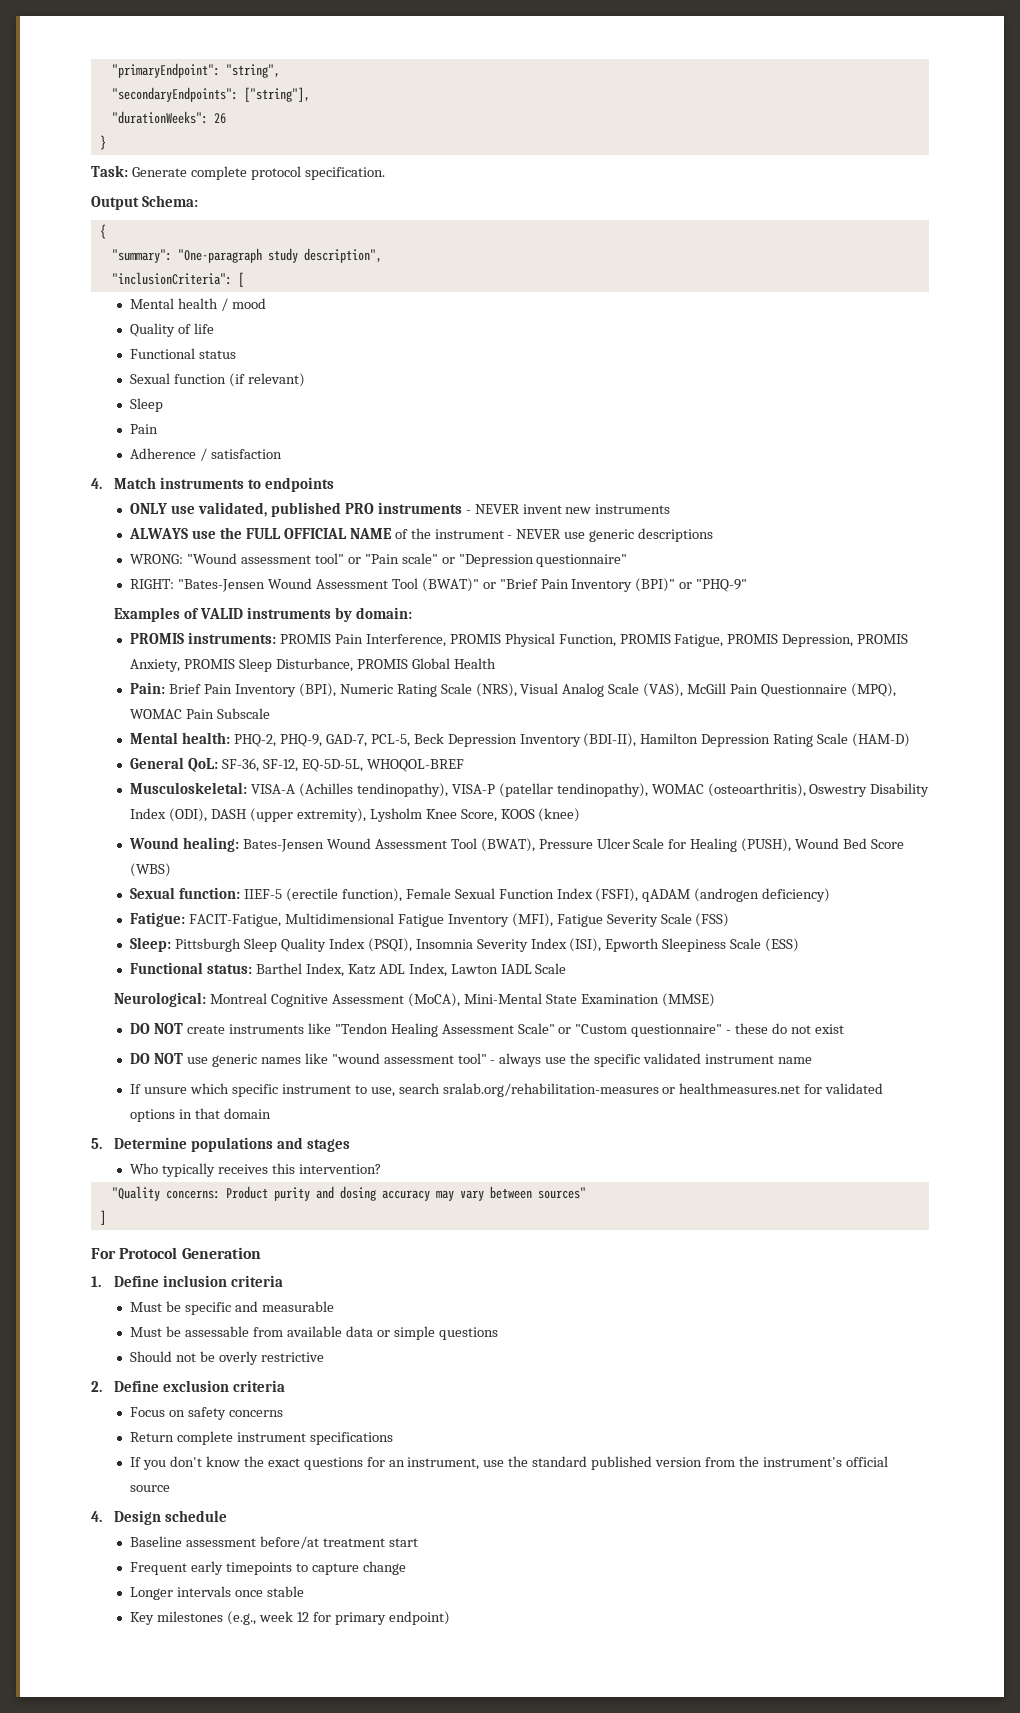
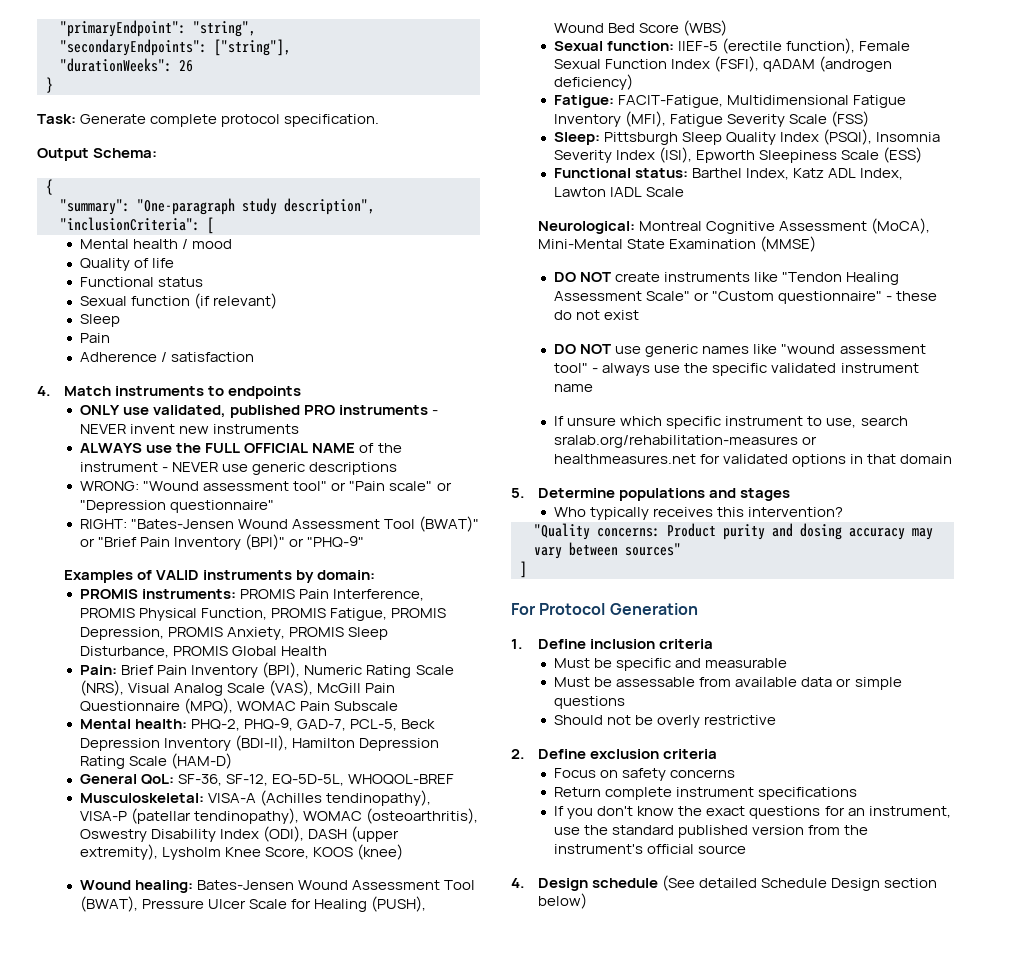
- 4. Design schedule
- Baseline assessment before/at treatment start
- Frequent early timepoints to capture change
- Longer intervals once stable
- Key milestones (e.g., week 12 for primary endpoint)
+ 4. Design schedule (See detailed Schedule Design section below)

